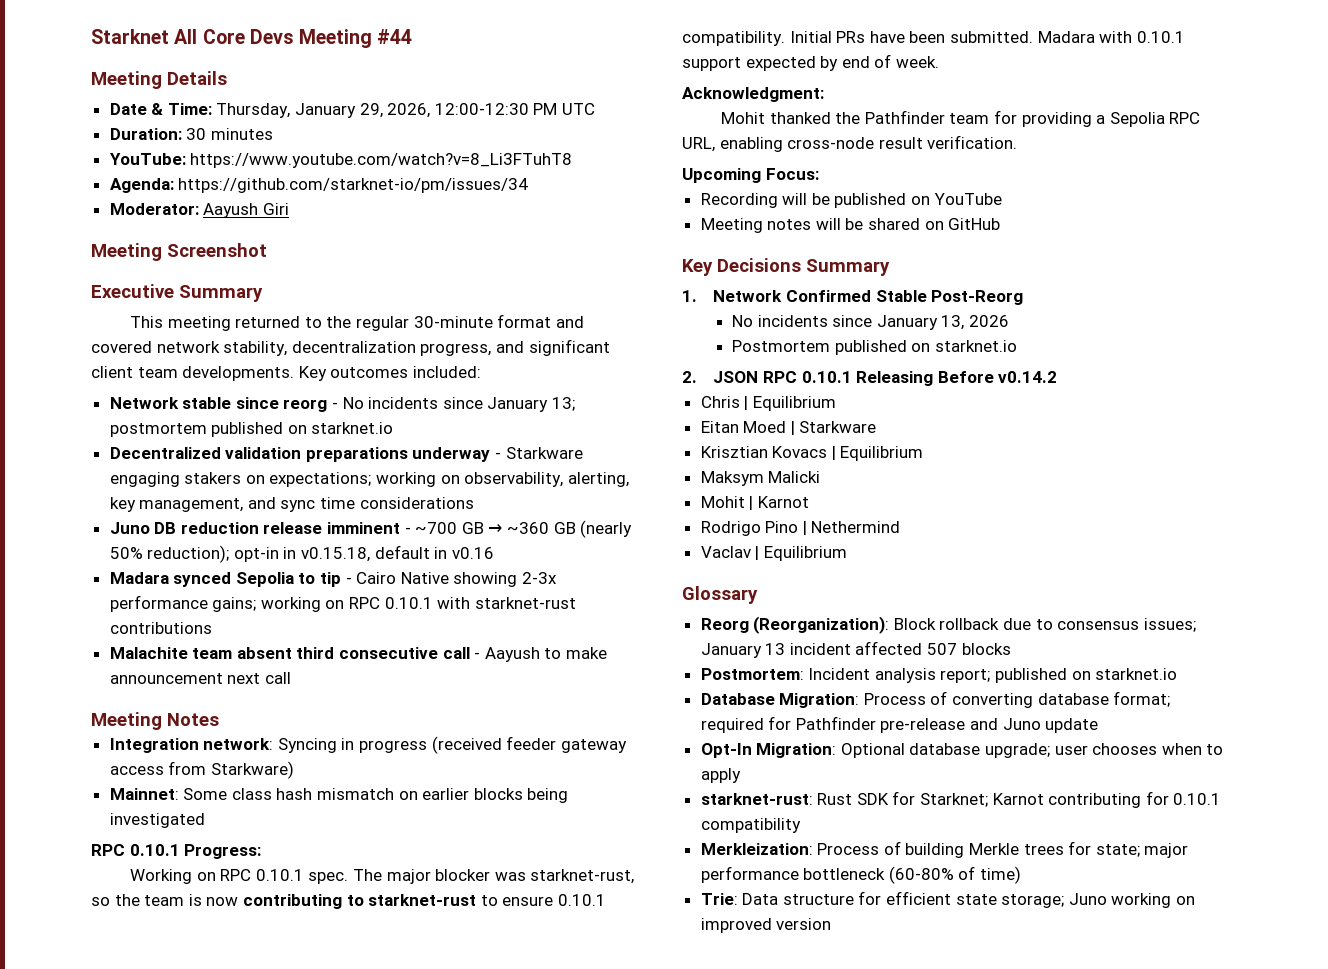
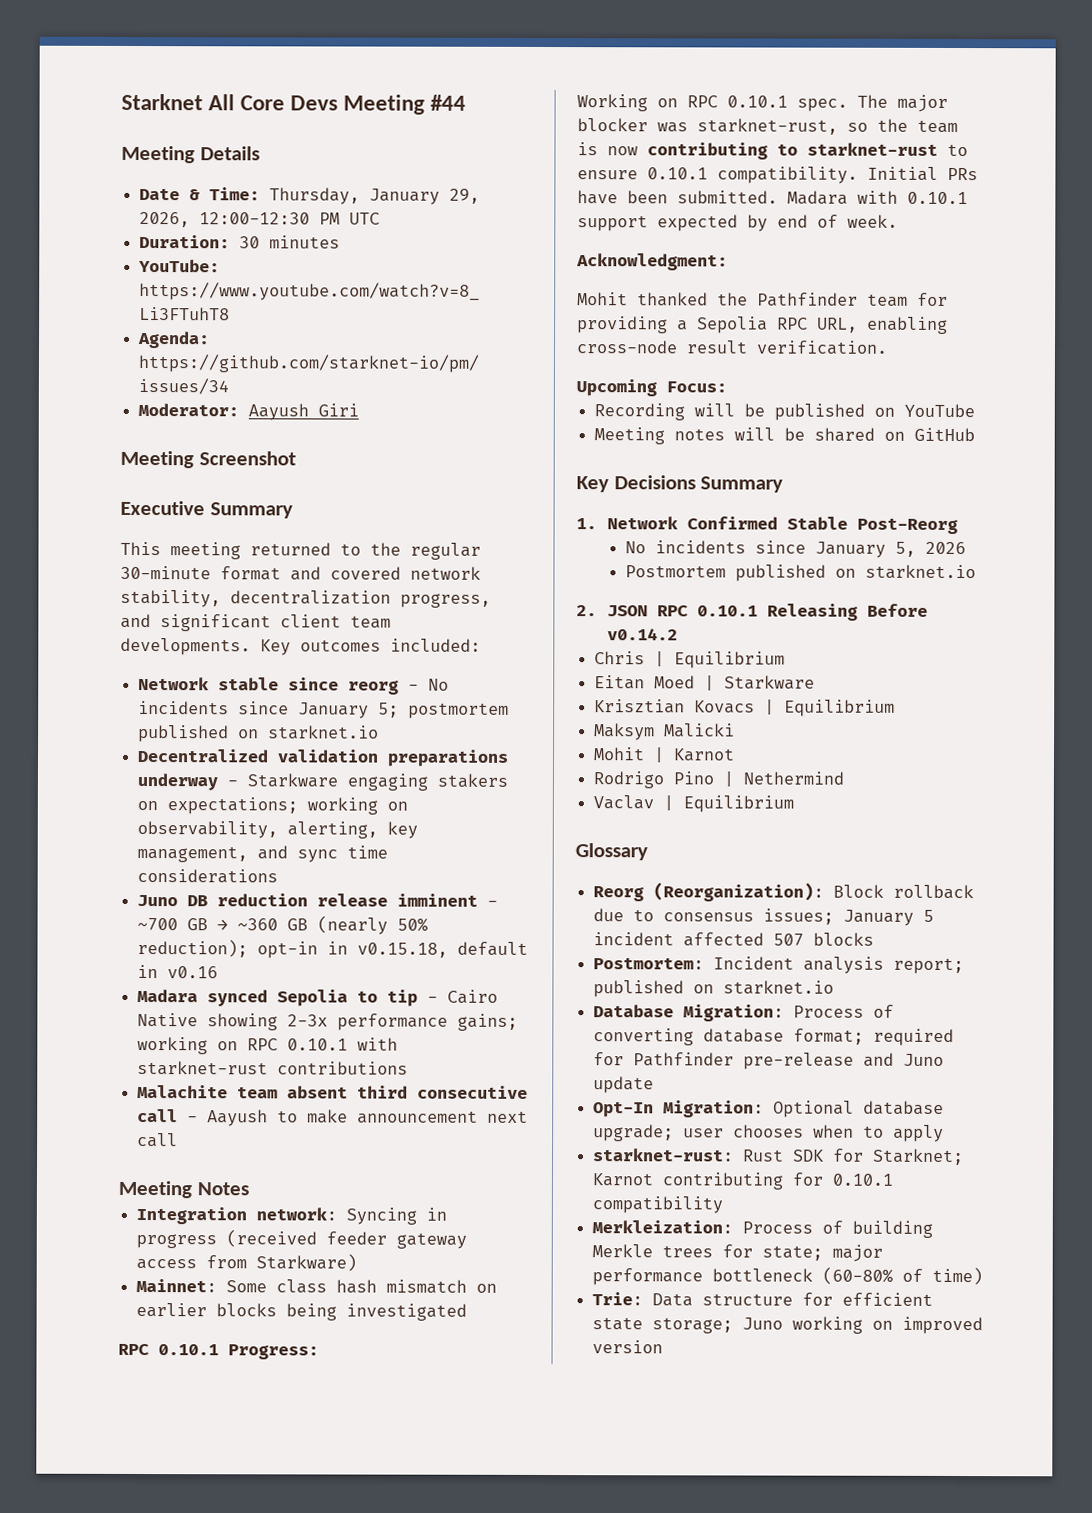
- Network stable since reorg - No incidents since January 13; postmortem published on starknet.io
+ Network stable since reorg - No incidents since January 5; postmortem published on starknet.io
- No incidents since January 13, 2026
+ No incidents since January 5, 2026
- Reorg (Reorganization): Block rollback due to consensus issues; January 13 incident affected 507 blocks
+ Reorg (Reorganization): Block rollback due to consensus issues; January 5 incident affected 507 blocks

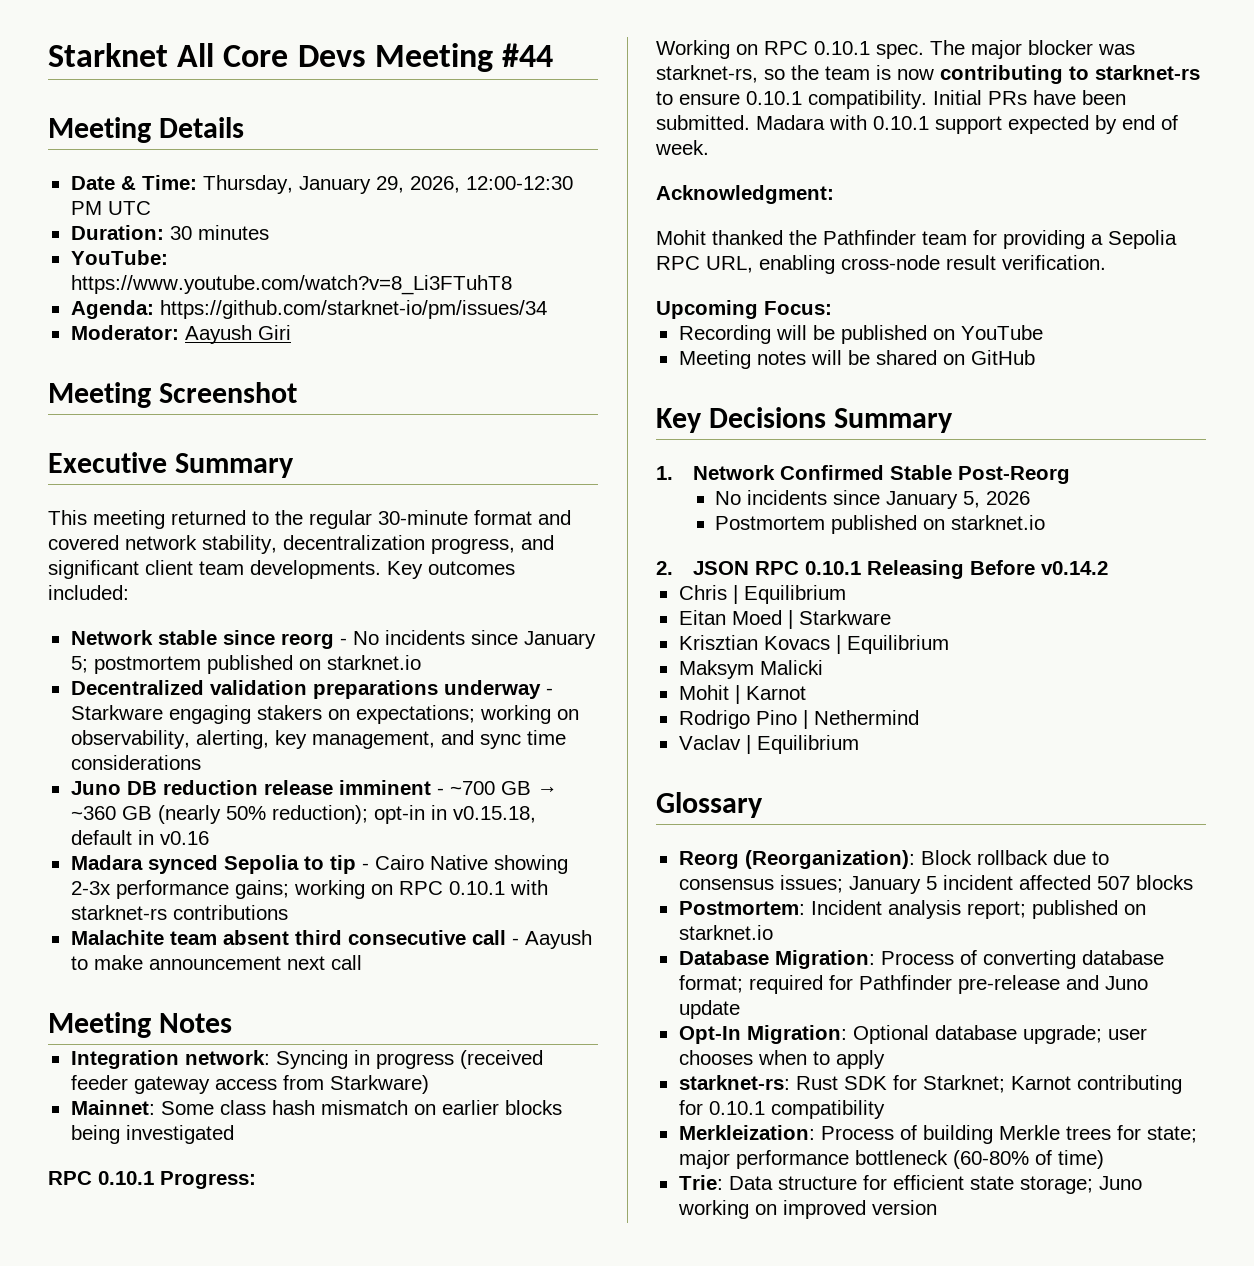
- Madara synced Sepolia to tip - Cairo Native showing 2-3x performance gains; working on RPC 0.10.1 with starknet-rust contributions
+ Madara synced Sepolia to tip - Cairo Native showing 2-3x performance gains; working on RPC 0.10.1 with starknet-rs contributions
- The major blocker was starknet-rust, so the team is now contributing to starknet-rust to ensure 0.10.1 compatibility.
+ The major blocker was starknet-rs, so the team is now contributing to starknet-rs to ensure 0.10.1 compatibility.
- starknet-rust: Rust SDK for Starknet; Karnot contributing for 0.10.1 compatibility
+ starknet-rs: Rust SDK for Starknet; Karnot contributing for 0.10.1 compatibility

